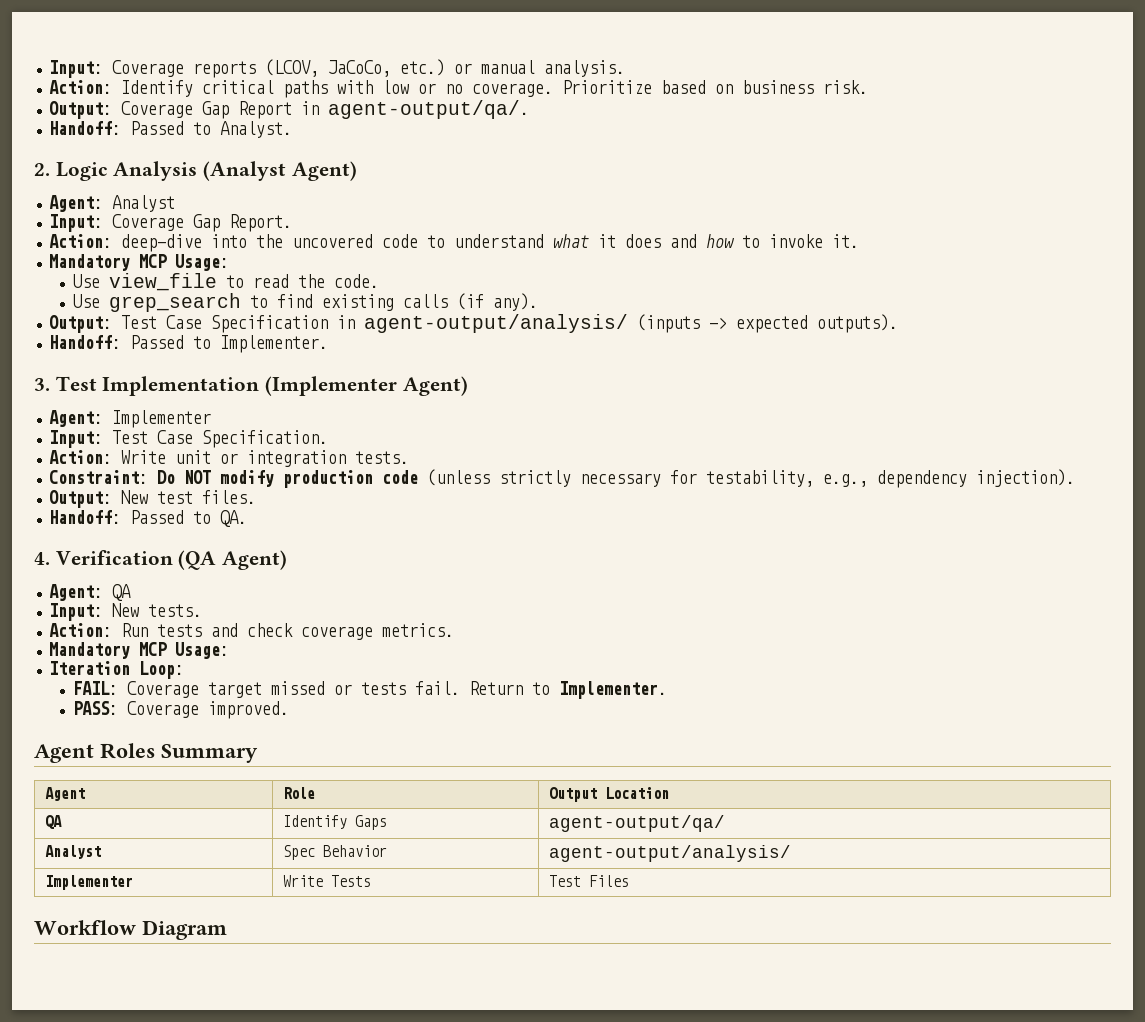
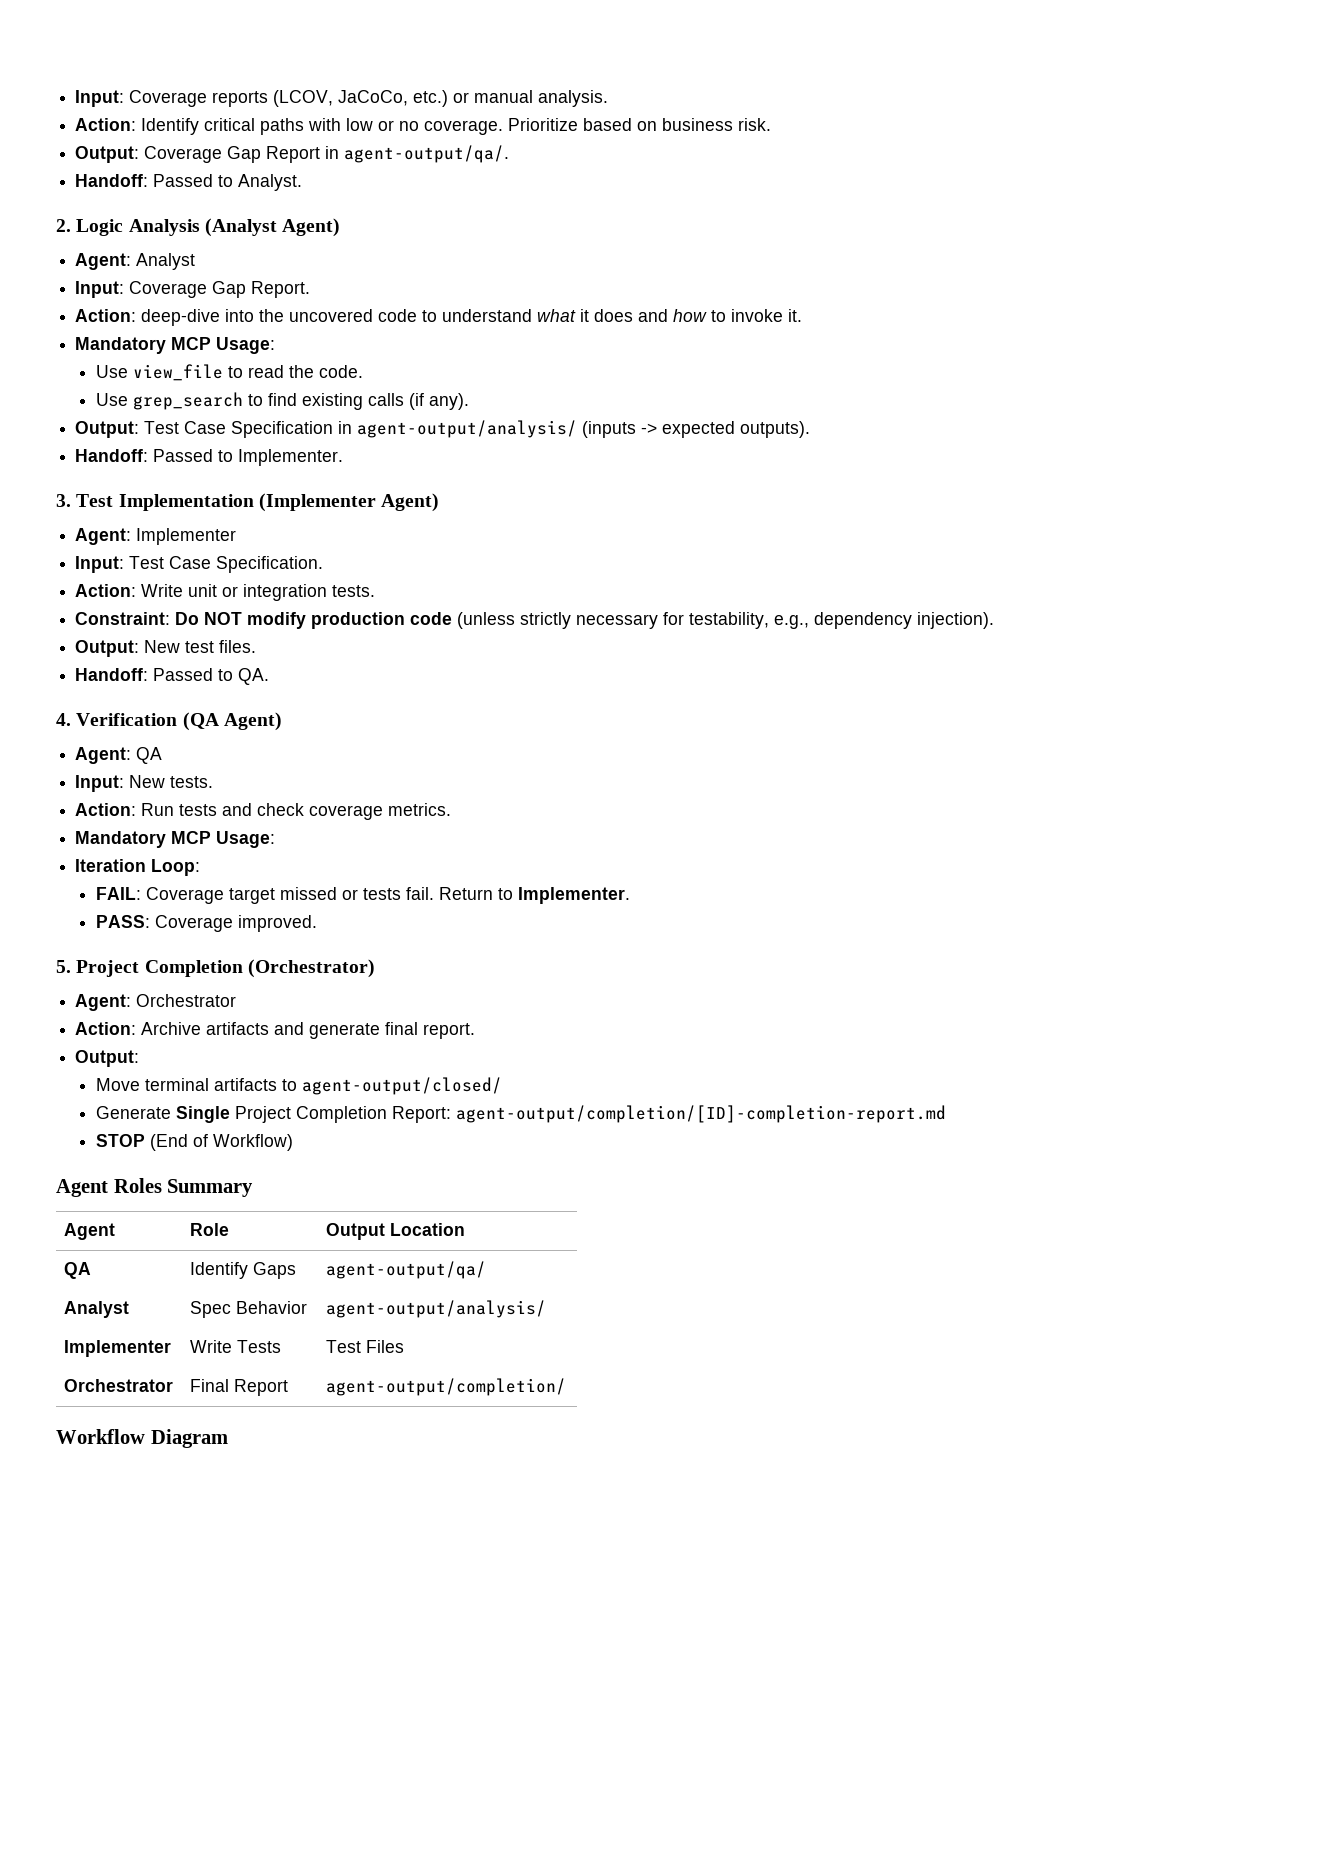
+ 5. Project Completion (Orchestrator)
+ Agent: Orchestrator
+ Action: Archive artifacts and generate final report.
+ Output:
+ Move terminal artifacts to agent-output/closed/
+ Generate Single Project Completion Report: agent-output/completion/[ID]-completion-report.md
+ STOP (End of Workflow)
+ Orchestrator | Final Report | agent-output/completion/

